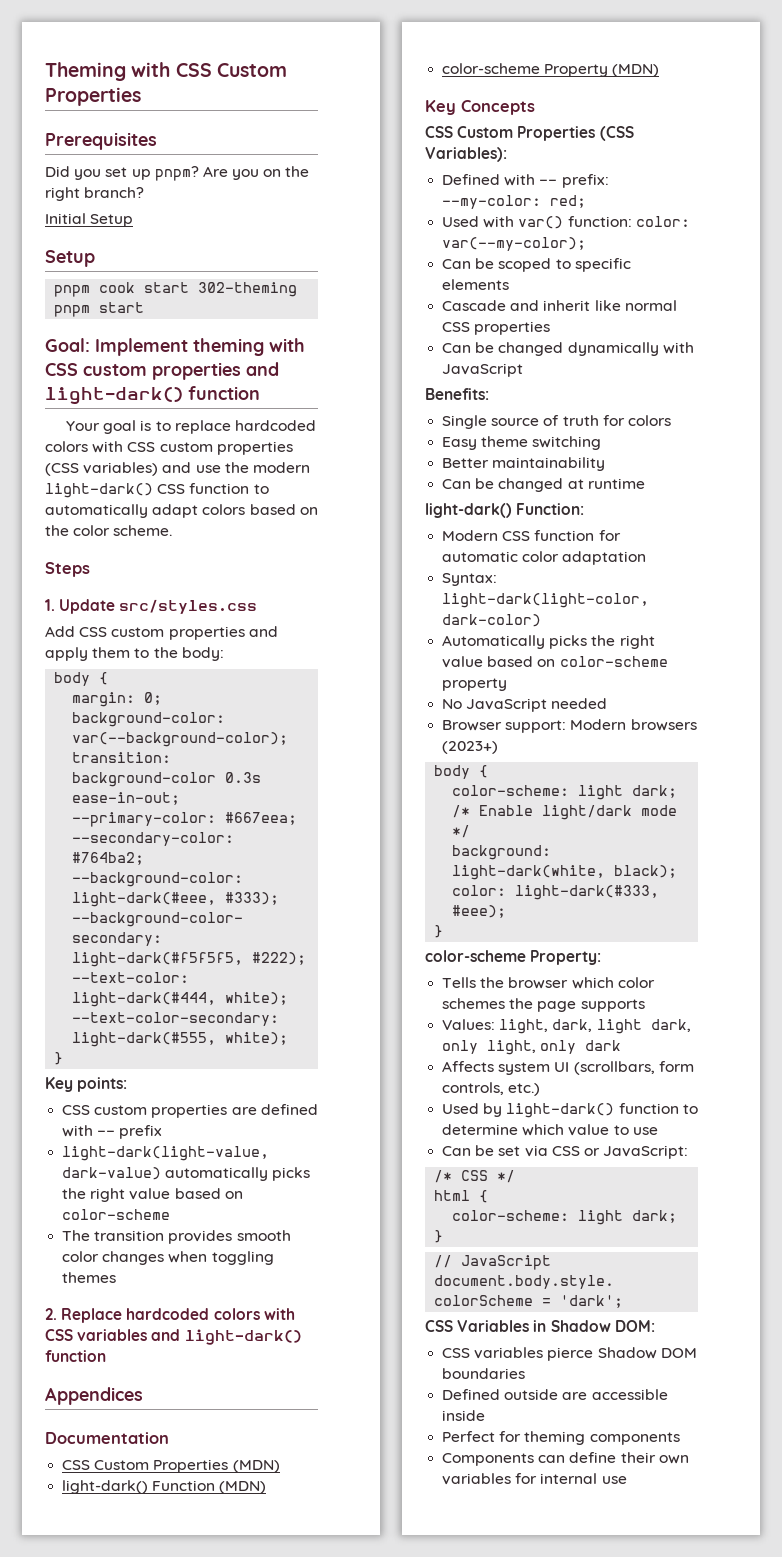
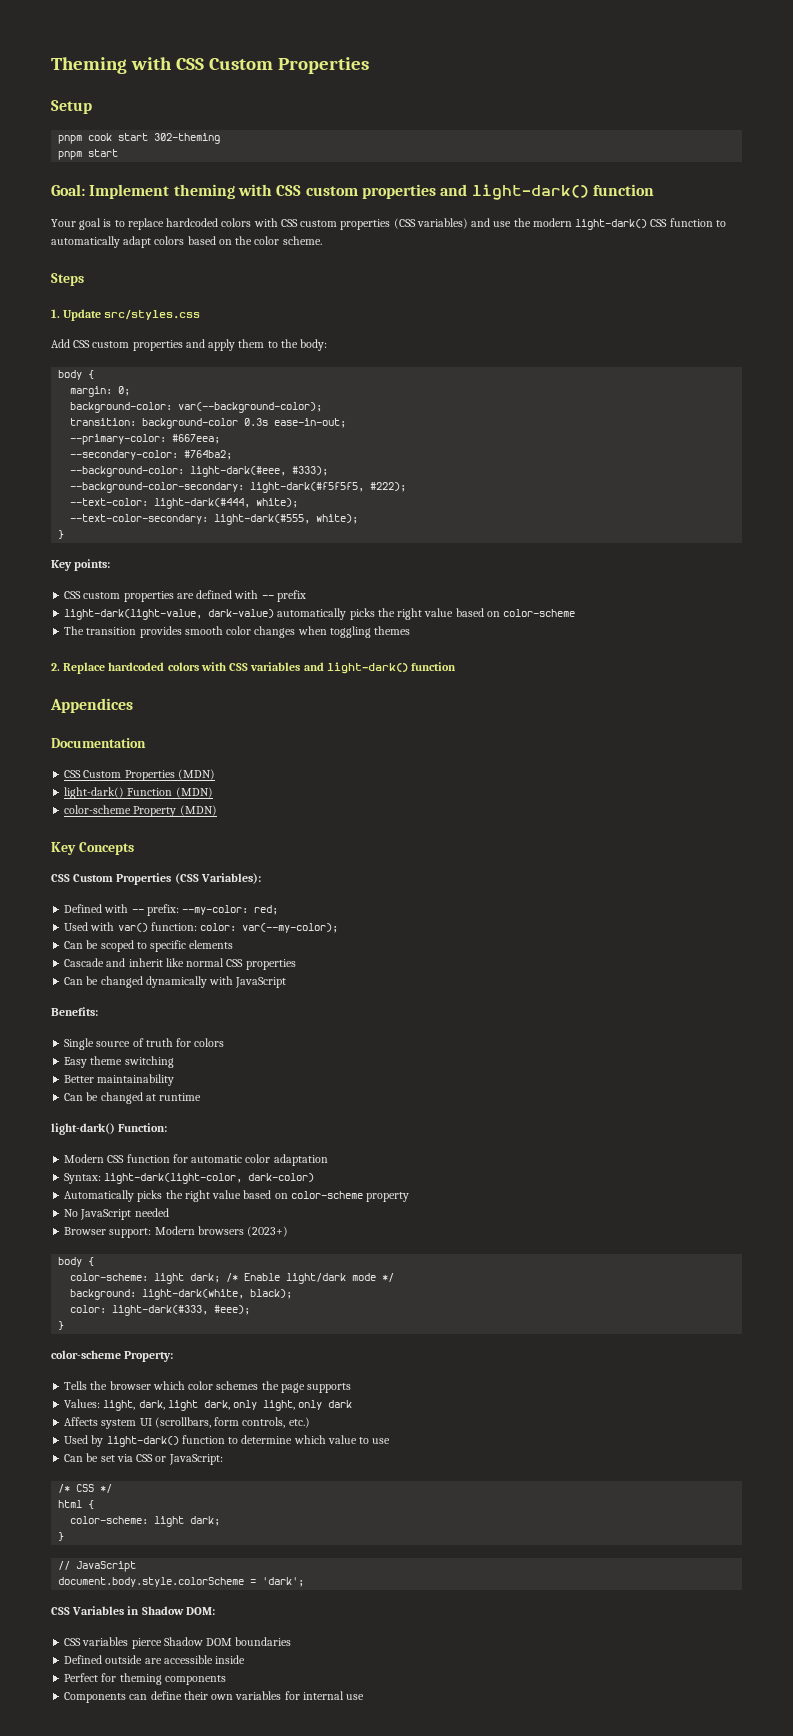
- Prerequisites
- Did you set up pnpm? Are you on the right branch?
- Initial Setup

